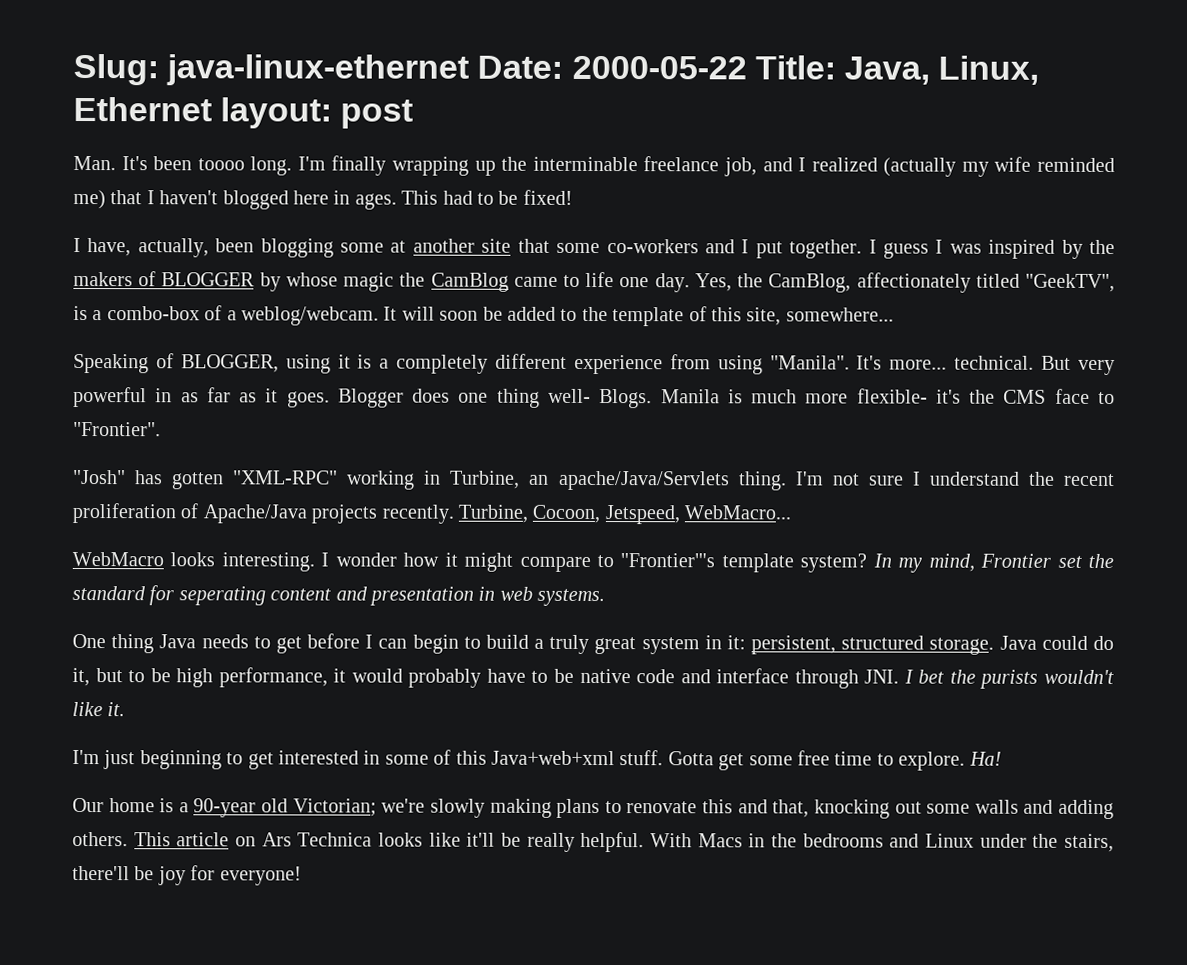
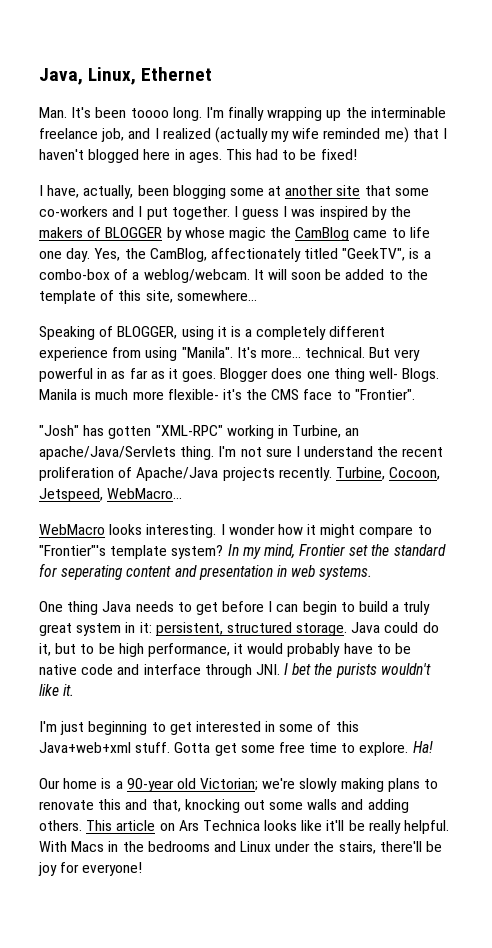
- Slug: java-linux-ethernet Date: 2000-05-22 Title: Java, Linux, Ethernet layout: post
+ Java, Linux, Ethernet

